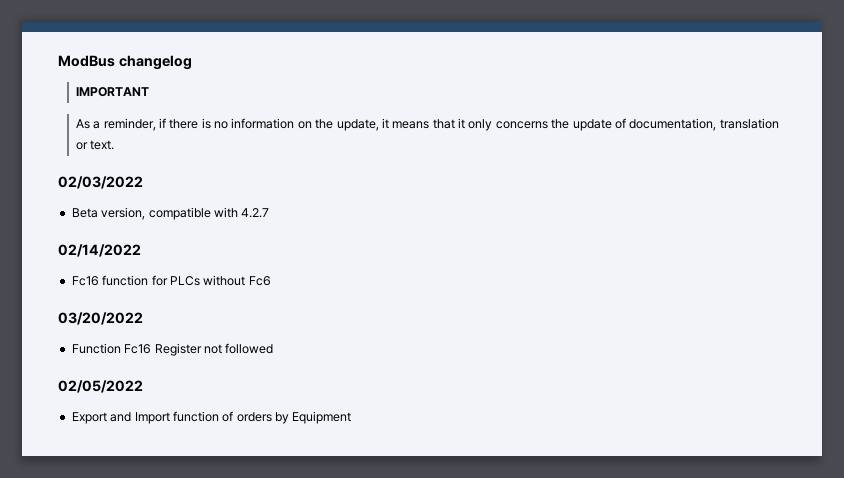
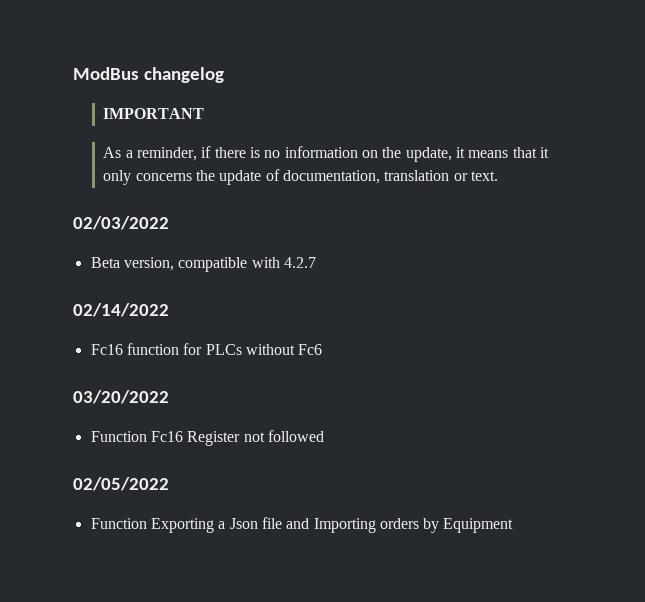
- Export and Import function of orders by Equipment
+ Function Exporting a Json file and Importing orders by Equipment

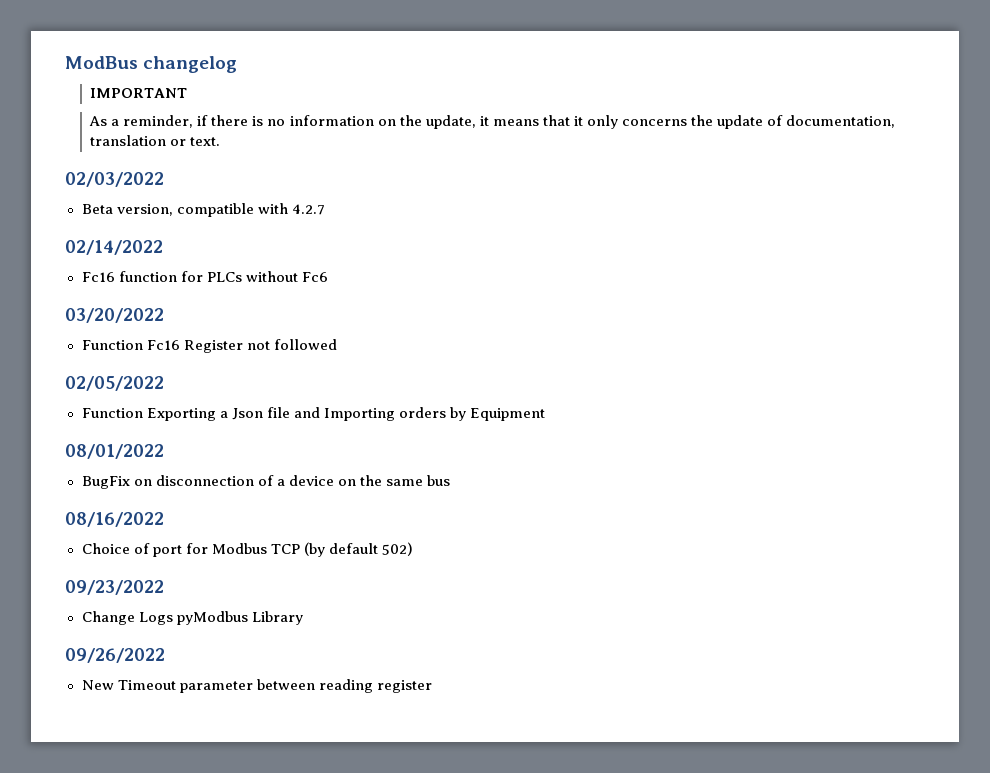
+ 08/01/2022
+ BugFix on disconnection of a device on the same bus
+ 08/16/2022
+ Choice of port for Modbus TCP (by default 502)
+ 09/23/2022
+ Change Logs pyModbus Library
+ 09/26/2022
+ New Timeout parameter between reading register

